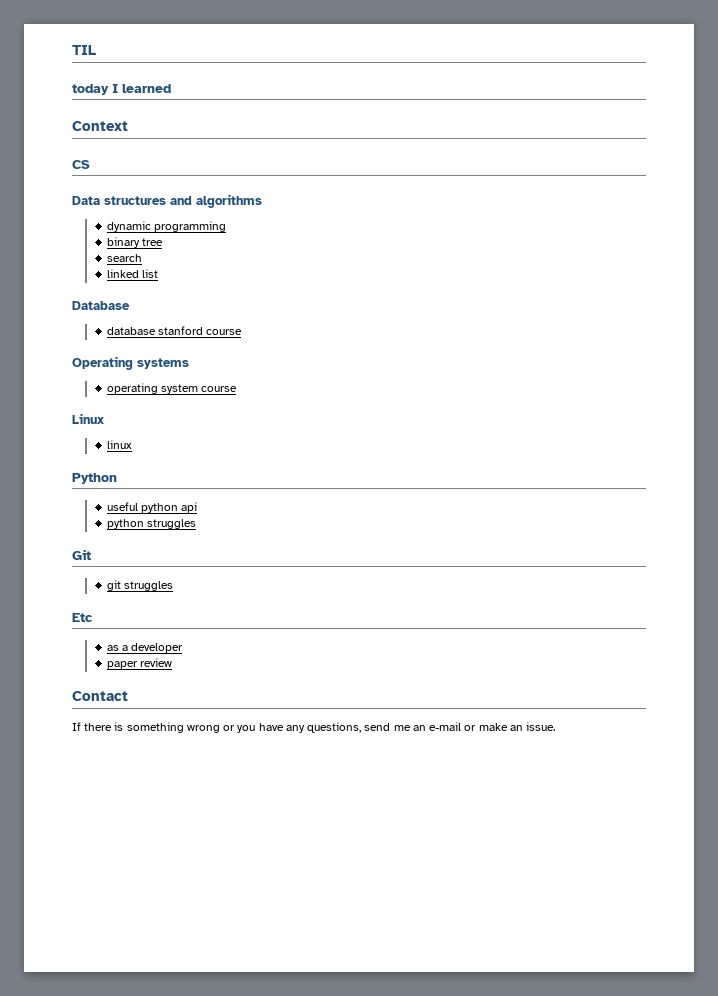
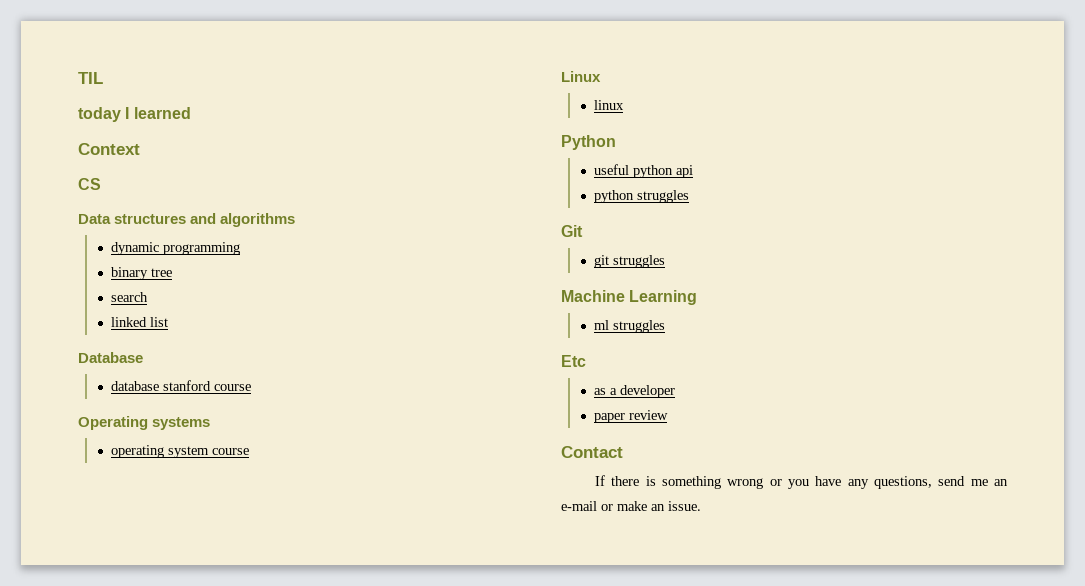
+ Machine Learning
+ ml struggles

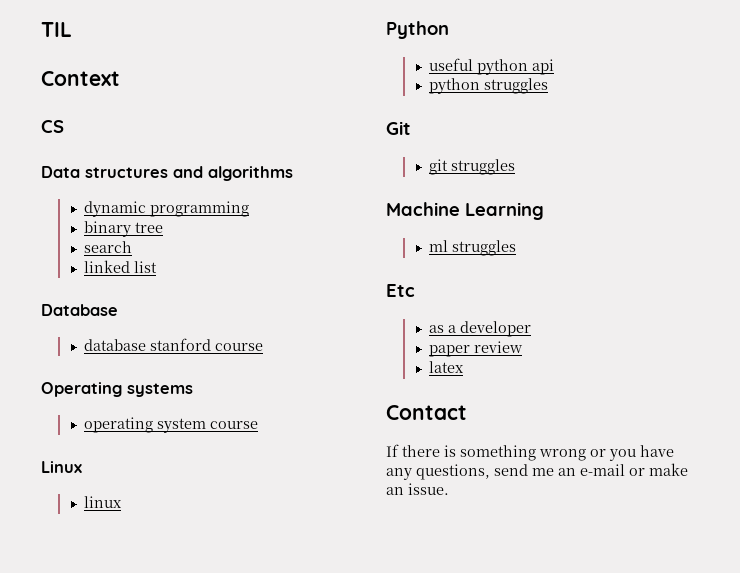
- today I learned
+ latex

